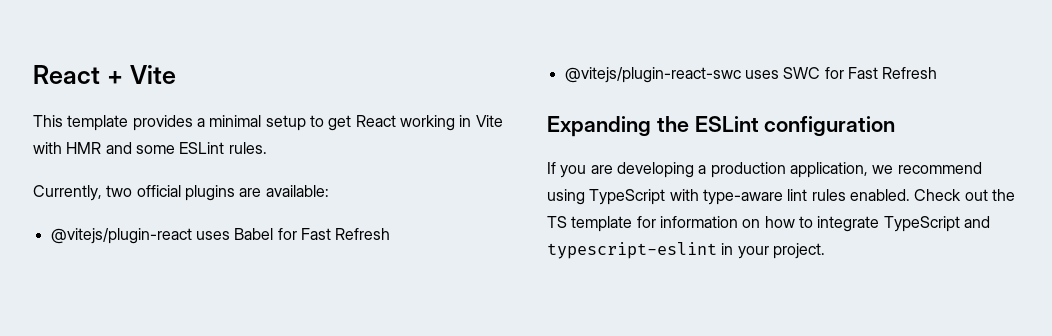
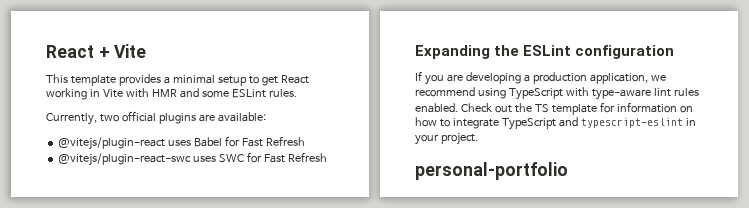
+ personal-portfolio

